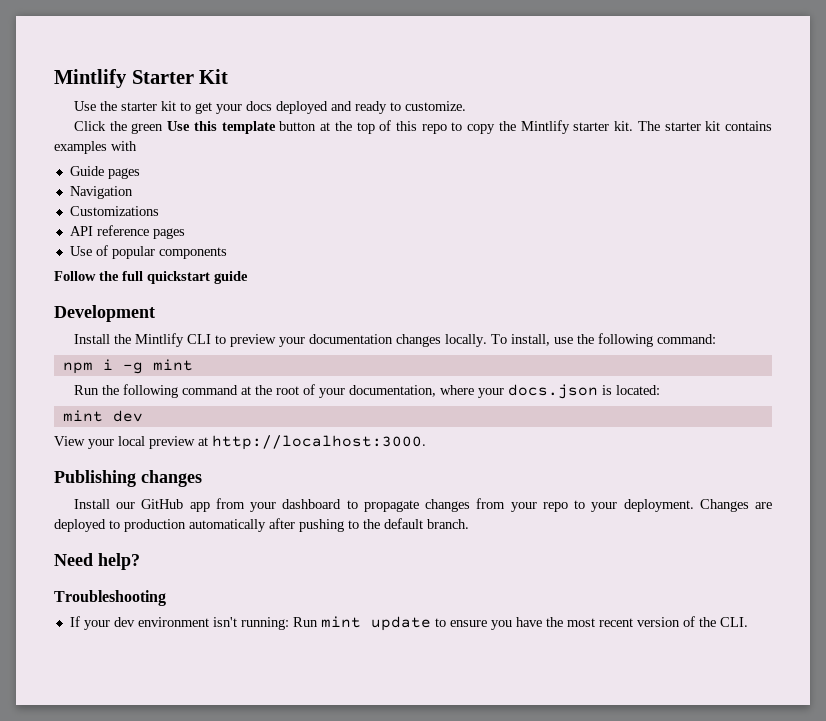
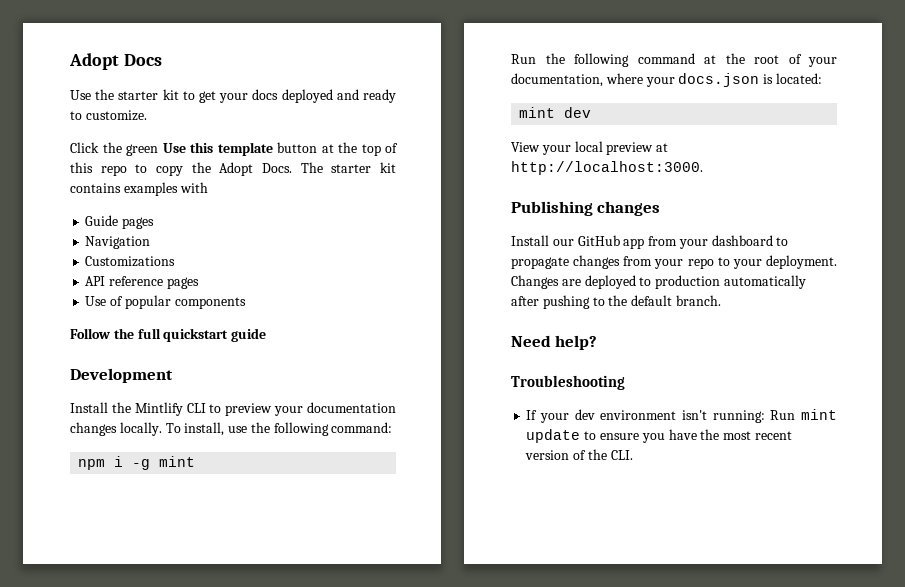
- Mintlify Starter Kit
+ Adopt Docs
- Click the green Use this template button at the top of this repo to copy the Mintlify starter kit.
+ Click the green Use this template button at the top of this repo to copy the Adopt Docs.

